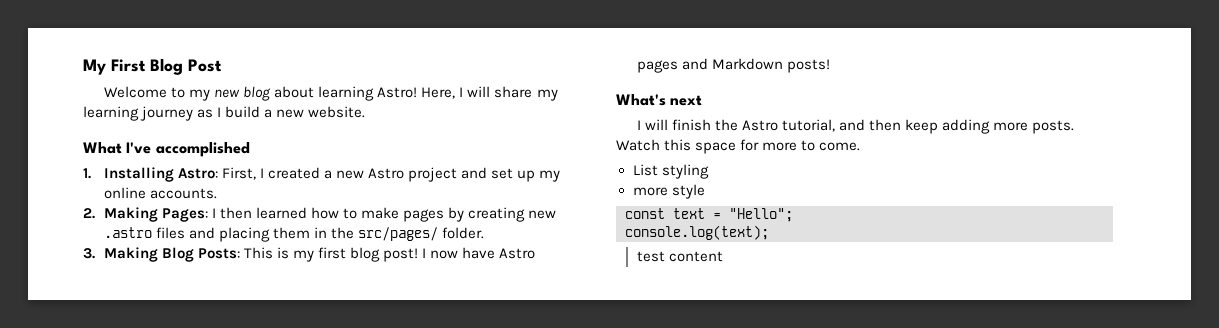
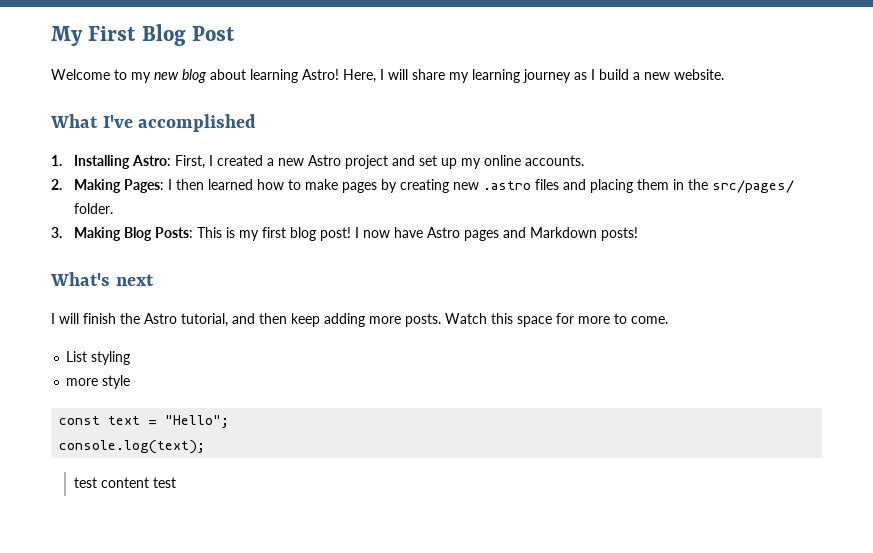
- test content
+ test content test

